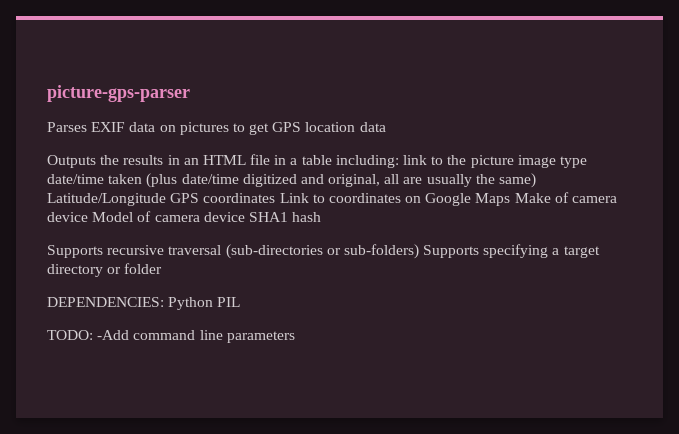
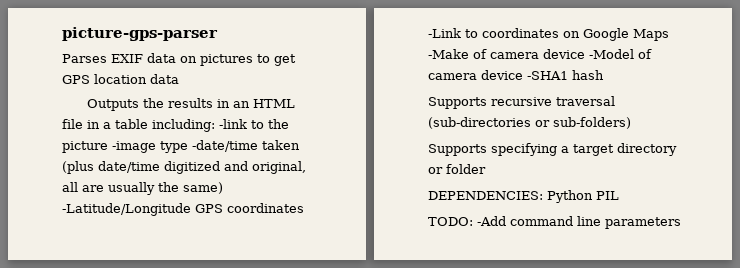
- Outputs the results in an HTML file in a table including: link to the picture image type date/time taken (plus date/time digitized and original, all are usually the same) Latitude/Longitude GPS coordinates Link to coordinates on Google Maps Make of camera device Model of camera device SHA1 hash
+ Outputs the results in an HTML file in a table including: -link to the picture -image type -date/time taken (plus date/time digitized and original, all are usually the same) -Latitude/Longitude GPS coordinates -Link to coordinates on Google Maps -Make of camera device -Model of camera device -SHA1 hash
- Supports recursive traversal (sub-directories or sub-folders) Supports specifying a target directory or folder
+ Supports recursive traversal (sub-directories or sub-folders)
+ Supports specifying a target directory or folder

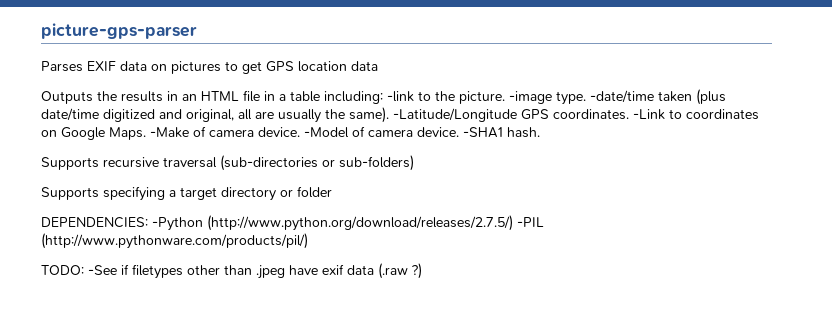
- Outputs the results in an HTML file in a table including: -link to the picture -image type -date/time taken (plus date/time digitized and original, all are usually the same) -Latitude/Longitude GPS coordinates -Link to coordinates on Google Maps -Make of camera device -Model of camera device -SHA1 hash
+ Outputs the results in an HTML file in a table including: -link to the picture. -image type. -date/time taken (plus date/time digitized and original, all are usually the same). -Latitude/Longitude GPS coordinates. -Link to coordinates on Google Maps. -Make of camera device. -Model of camera device. -SHA1 hash.
- DEPENDENCIES: Python PIL
- TODO: -Add command line parameters
+ DEPENDENCIES: -Python (http://www.python.org/download/releases/2.7.5/) -PIL (http://www.pythonware.com/products/pil/)
+ TODO: -See if filetypes other than .jpeg have exif data (.raw ?)

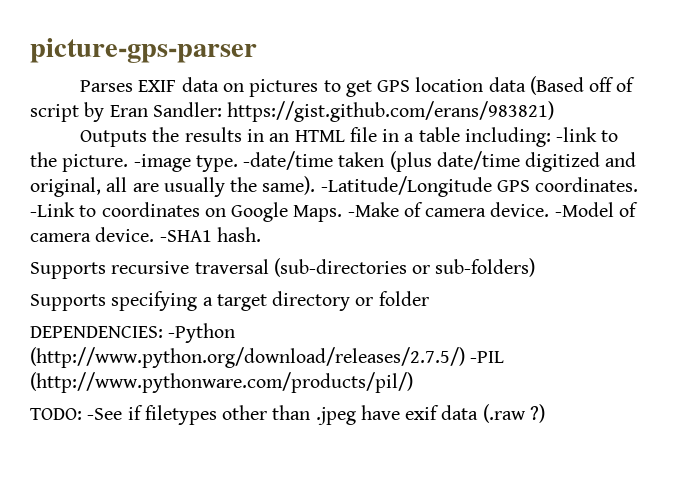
- Parses EXIF data on pictures to get GPS location data
+ Parses EXIF data on pictures to get GPS location data (Based off of script by Eran Sandler: https://gist.github.com/erans/983821)

